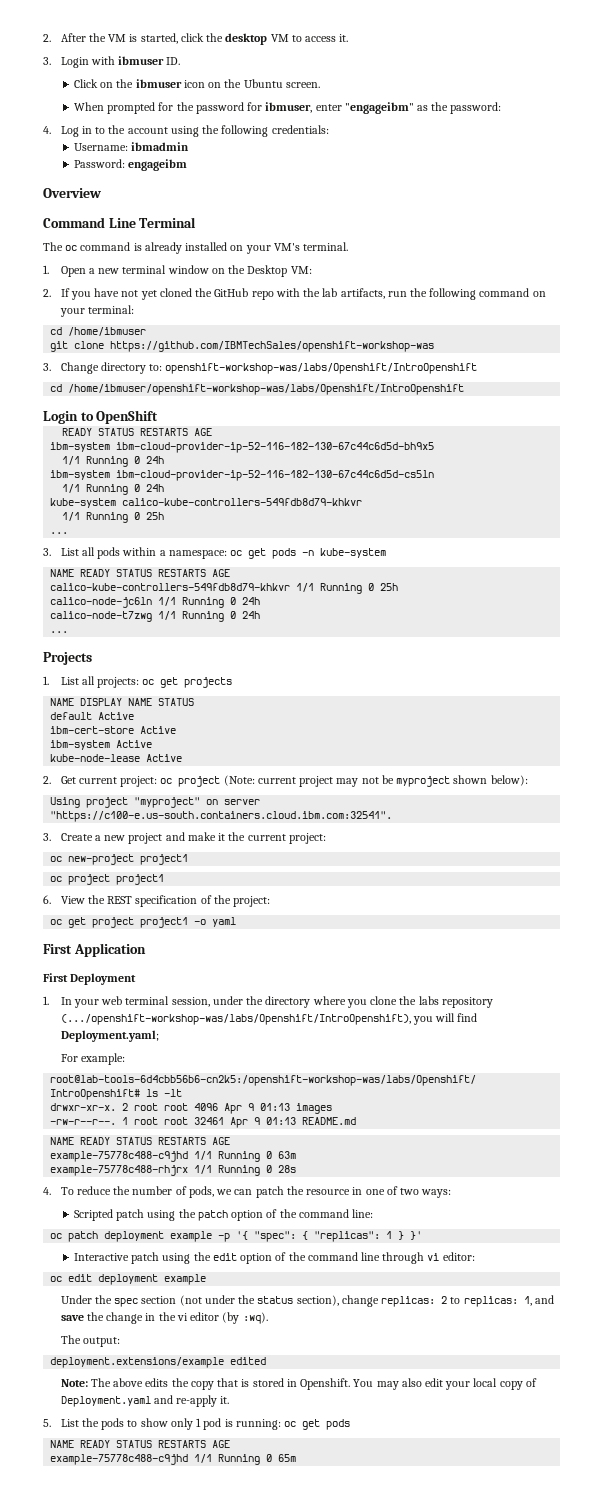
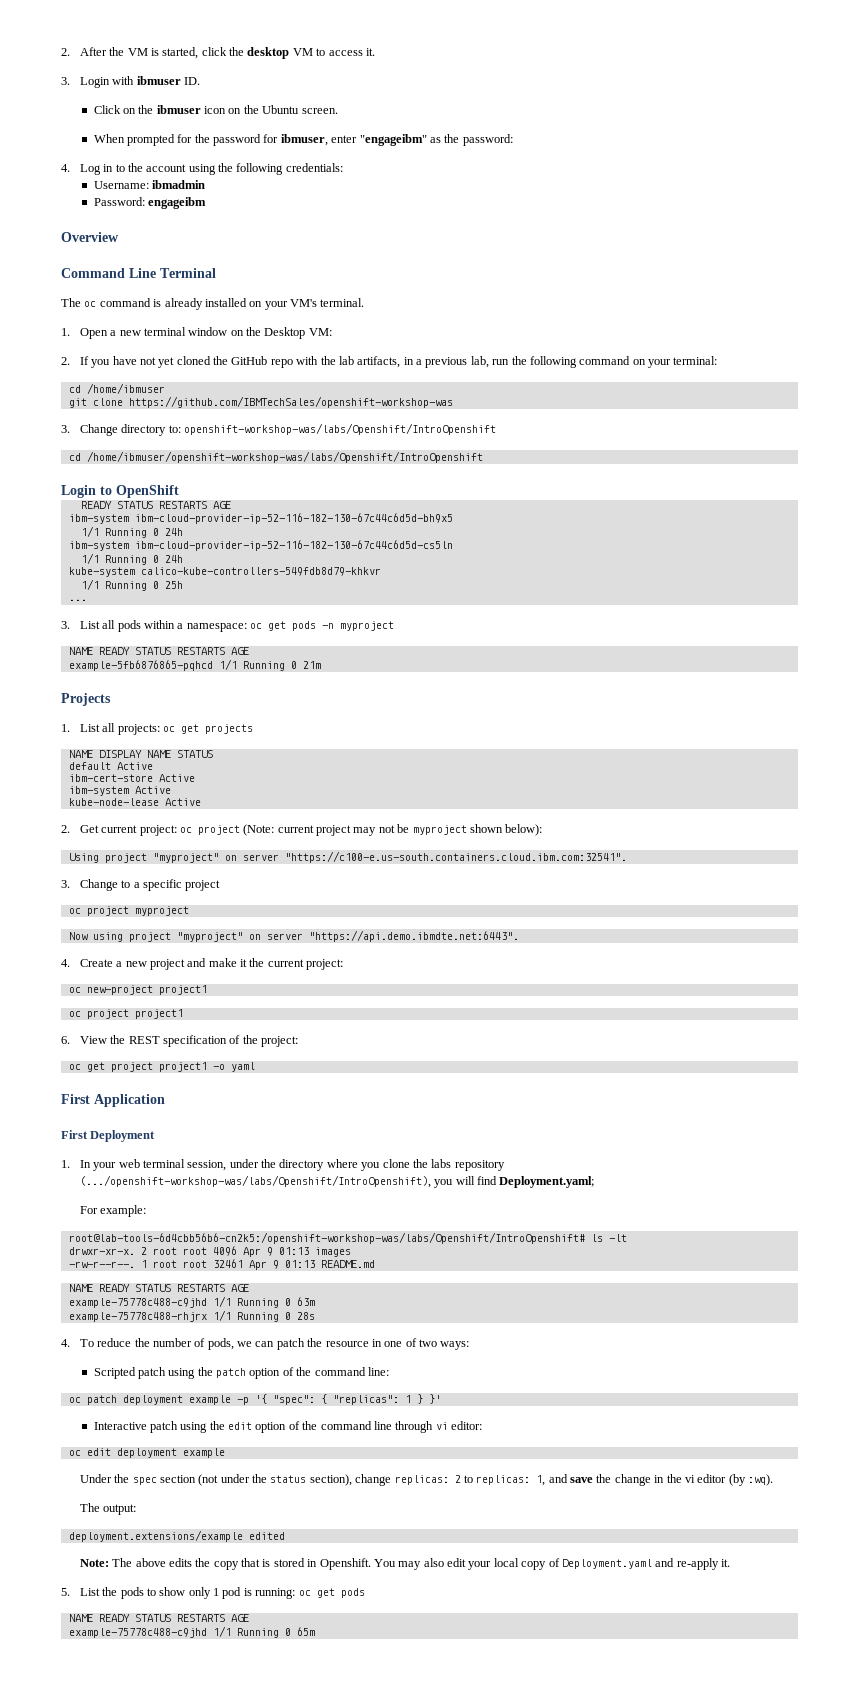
- 2. If you have not yet cloned the GitHub repo with the lab artifacts, run the following command on your terminal:
+ 2. If you have not yet cloned the GitHub repo with the lab artifacts, in a previous lab, run the following command on your terminal:
- 3. List all pods within a namespace: oc get pods -n kube-system
+ 3. List all pods within a namespace: oc get pods -n myproject
  NAME READY STATUS RESTARTS AGE
- calico-kube-controllers-549fdb8d79-khkvr 1/1 Running 0 25h
- calico-node-jc6ln 1/1 Running 0 24h
- calico-node-t7zwg 1/1 Running 0 24h
- ...
+ example-5fb6876865-pqhcd 1/1 Running 0 21m
- 3. Create a new project and make it the current project:
+ 3. Change to a specific project
+ oc project myproject
+ Now using project "myproject" on server "https://api.demo.ibmdte.net:6443".
+ 4. Create a new project and make it the current project:

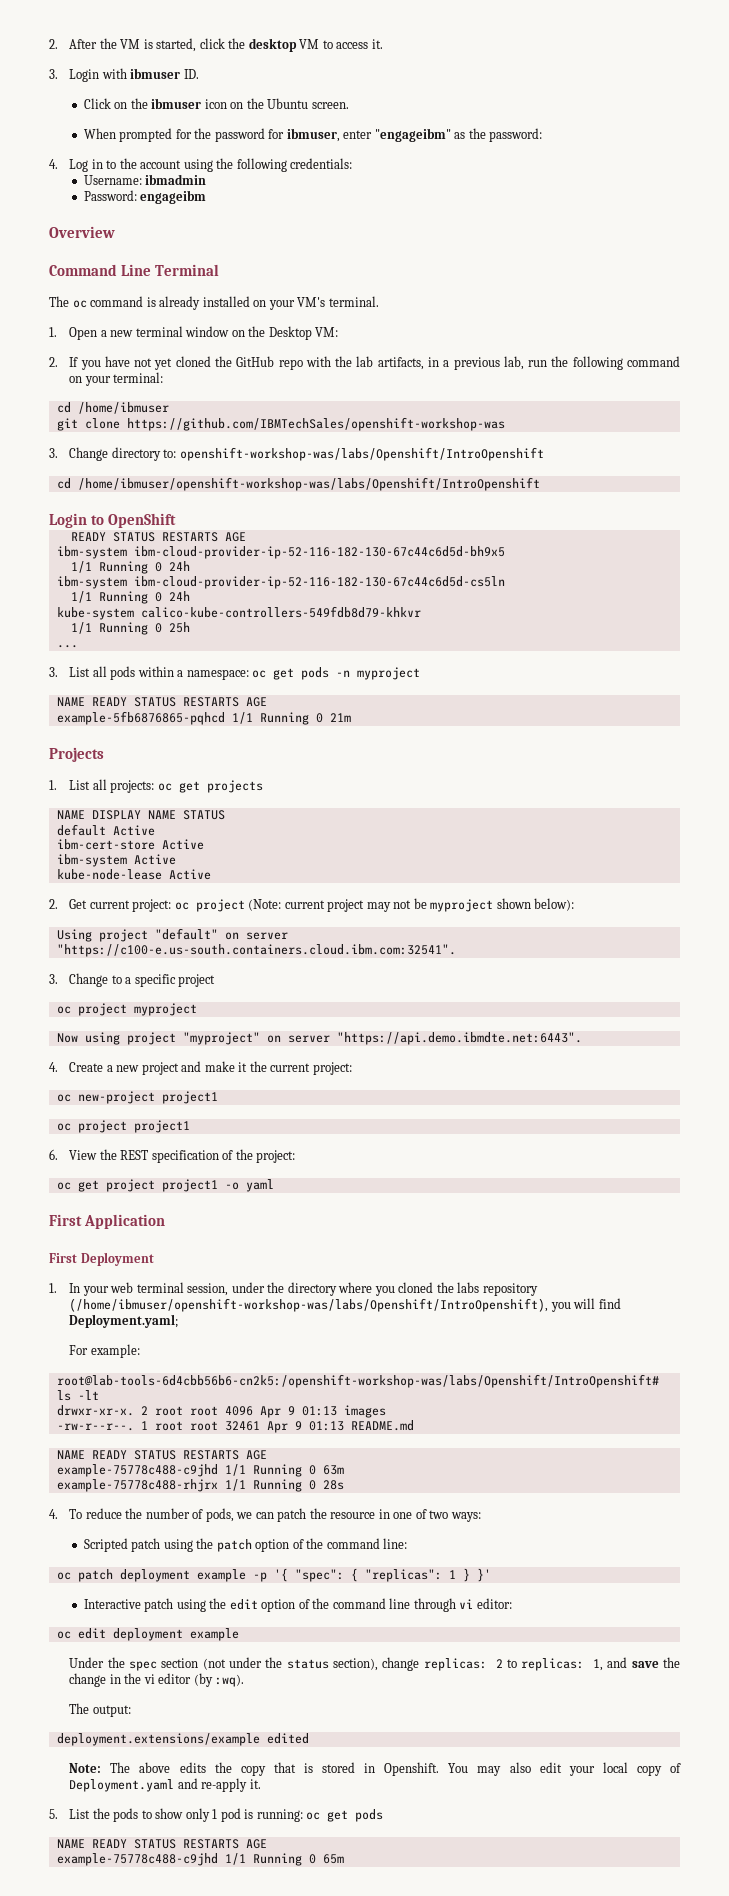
- Using project "myproject" on server "https://c100-e.us-south.containers.cloud.ibm.com:32541".
+ Using project "default" on server "https://c100-e.us-south.containers.cloud.ibm.com:32541".
- 1. In your web terminal session, under the directory where you clone the labs repository (.../openshift-workshop-was/labs/Openshift/IntroOpenshift), you will find Deployment.yaml;
+ 1. In your web terminal session, under the directory where you cloned the labs repository (/home/ibmuser/openshift-workshop-was/labs/Openshift/IntroOpenshift), you will find Deployment.yaml;

